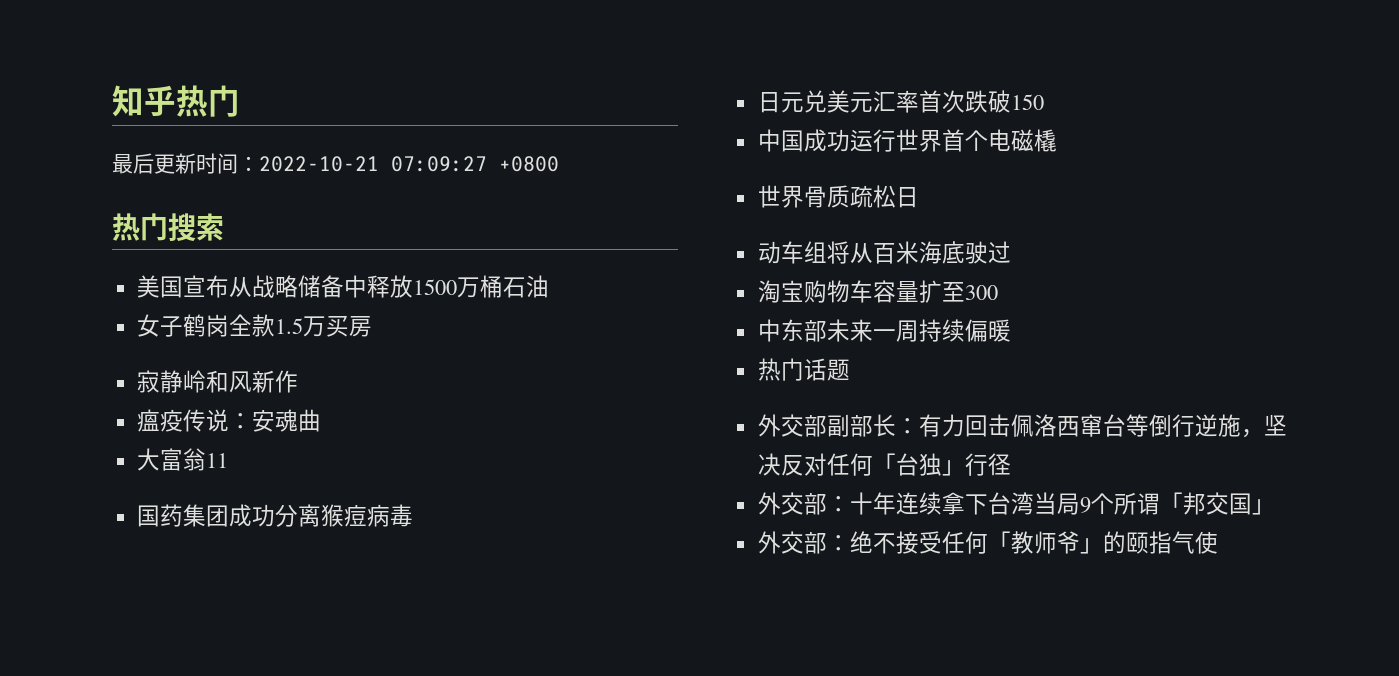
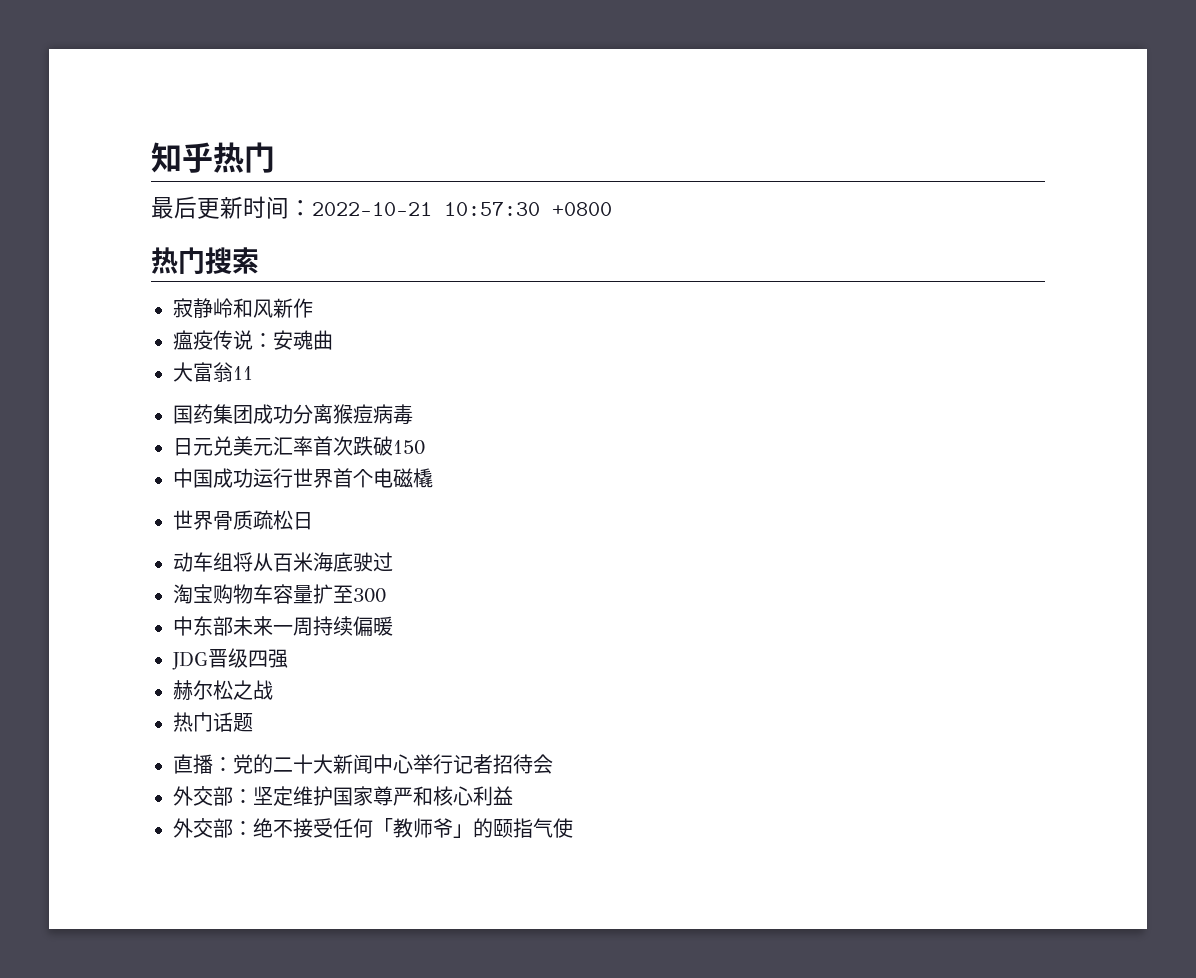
- 最后更新时间：2022-10-21 07:09:27 +0800
+ 最后更新时间：2022-10-21 10:57:30 +0800
- 美国宣布从战略储备中释放1500万桶石油
- 女子鹤岗全款1.5万买房
+ JDG晋级四强
+ 赫尔松之战
  热门话题
- 外交部副部长：有力回击佩洛西窜台等倒行逆施，坚决反对任何「台独」行径
- 外交部：十年连续拿下台湾当局9个所谓「邦交国」
+ 直播：党的二十大新闻中心举行记者招待会
+ 外交部：坚定维护国家尊严和核心利益

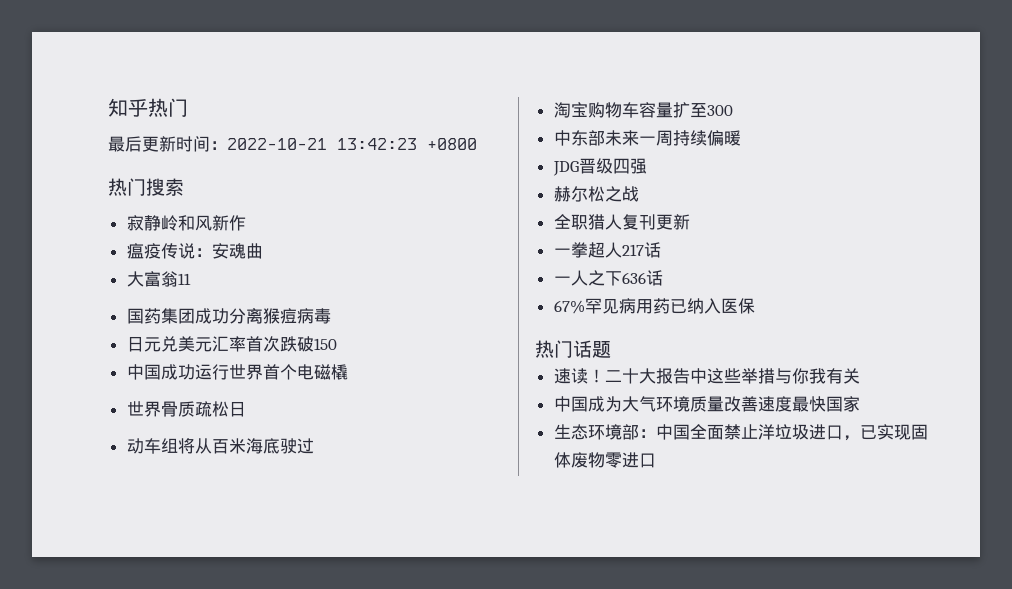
- 最后更新时间：2022-10-21 10:57:30 +0800
+ 最后更新时间：2022-10-21 13:42:23 +0800
+ 全职猎人复刊更新
+ 一拳超人217话
+ 一人之下636话
+ 67%罕见病用药已纳入医保
  热门话题
- 直播：党的二十大新闻中心举行记者招待会
- 外交部：坚定维护国家尊严和核心利益
- 外交部：绝不接受任何「教师爷」的颐指气使
+ 速读！二十大报告中这些举措与你我有关
+ 中国成为大气环境质量改善速度最快国家
+ 生态环境部：中国全面禁止洋垃圾进口，已实现固体废物零进口

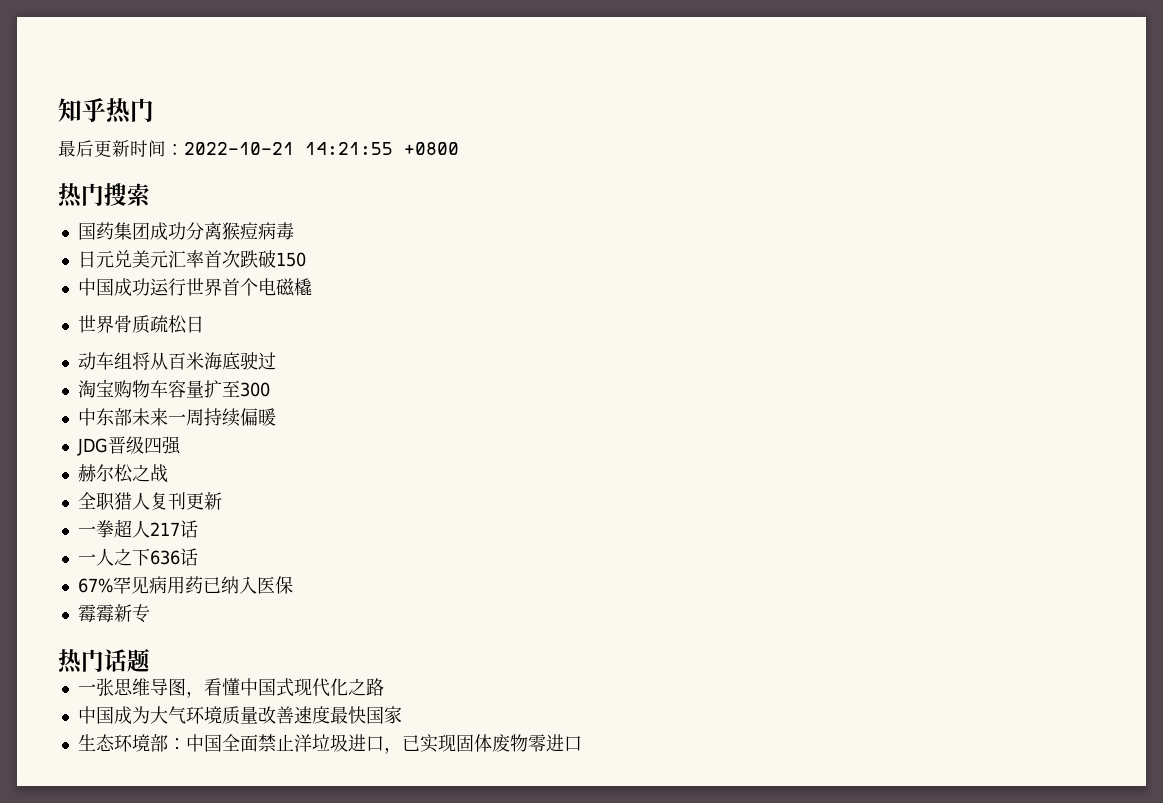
- 最后更新时间：2022-10-21 13:42:23 +0800
+ 最后更新时间：2022-10-21 14:21:55 +0800
- 寂静岭和风新作
- 瘟疫传说：安魂曲
- 大富翁11
+ 霉霉新专
- 速读！二十大报告中这些举措与你我有关
+ 一张思维导图，看懂中国式现代化之路

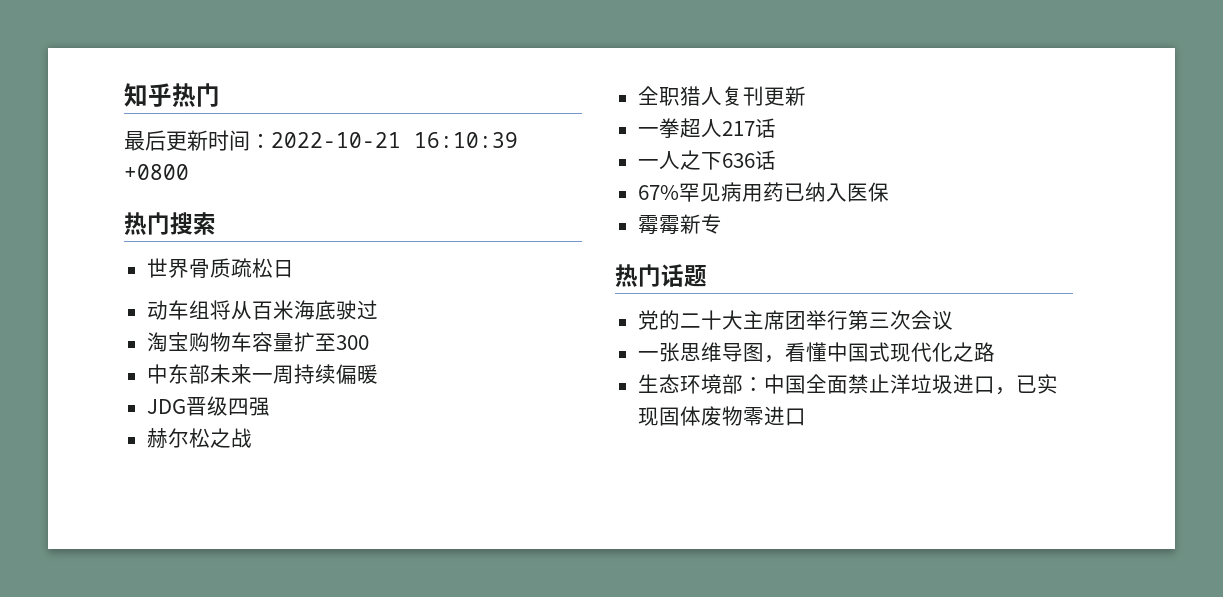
- 最后更新时间：2022-10-21 14:21:55 +0800
+ 最后更新时间：2022-10-21 16:10:39 +0800
- 国药集团成功分离猴痘病毒
- 日元兑美元汇率首次跌破150
- 中国成功运行世界首个电磁橇
+ 党的二十大主席团举行第三次会议
- 中国成为大气环境质量改善速度最快国家

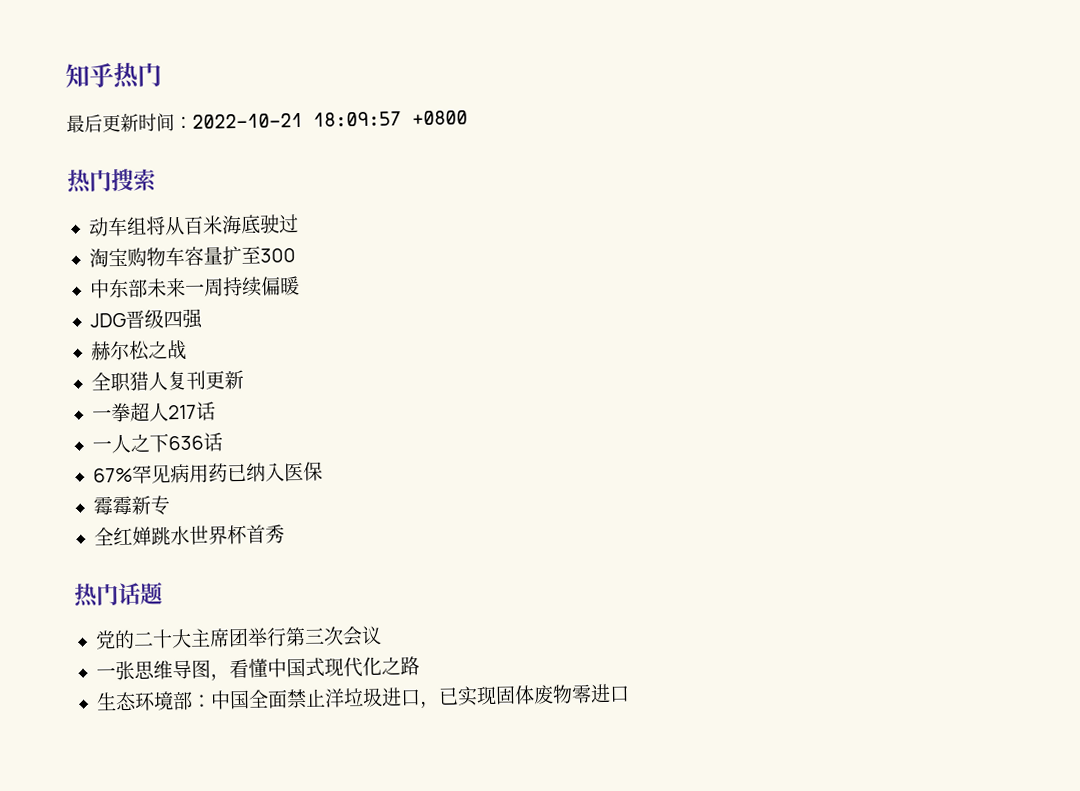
- 最后更新时间：2022-10-21 16:10:39 +0800
+ 最后更新时间：2022-10-21 18:09:57 +0800
- 世界骨质疏松日
+ 全红婵跳水世界杯首秀

